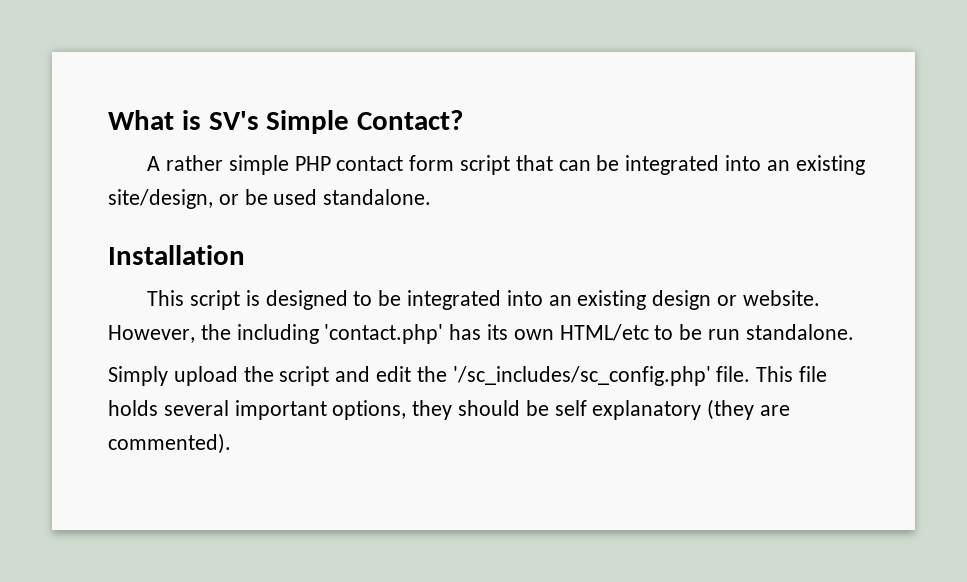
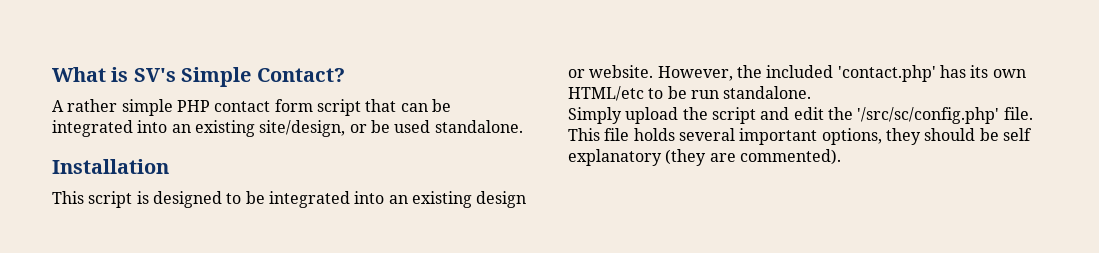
- However, the including 'contact.php' has its own HTML/etc to be run standalone.
+ However, the included 'contact.php' has its own HTML/etc to be run standalone.
- Simply upload the script and edit the '/sc_includes/sc_config.php' file.
+ Simply upload the script and edit the '/src/sc/config.php' file.

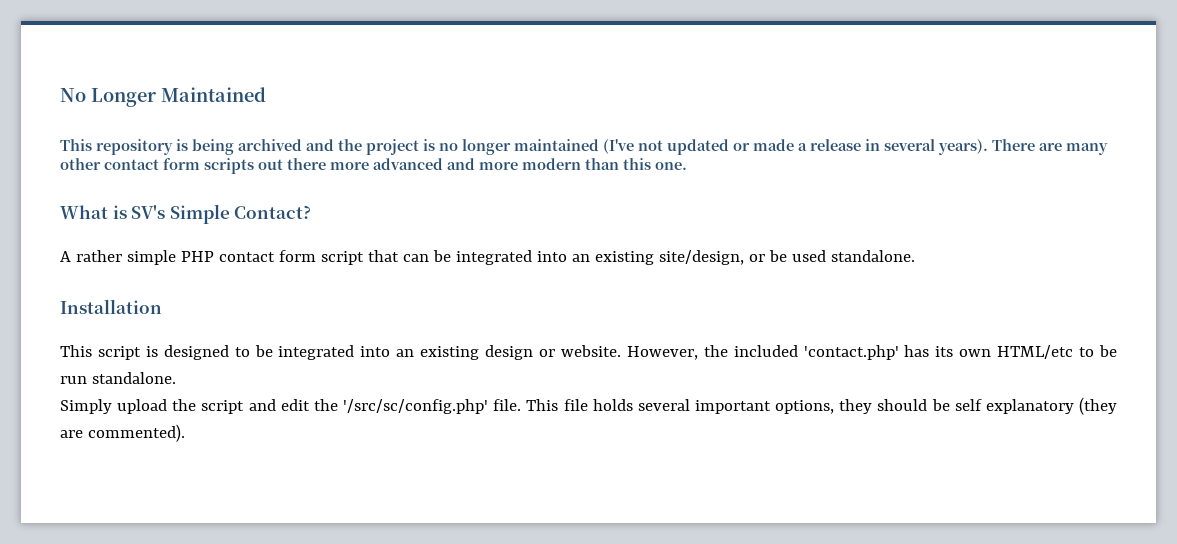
+ No Longer Maintained
+ This repository is being archived and the project is no longer maintained (I've not updated or made a release in several years). There are many other contact form scripts out there more advanced and more modern than this one.

